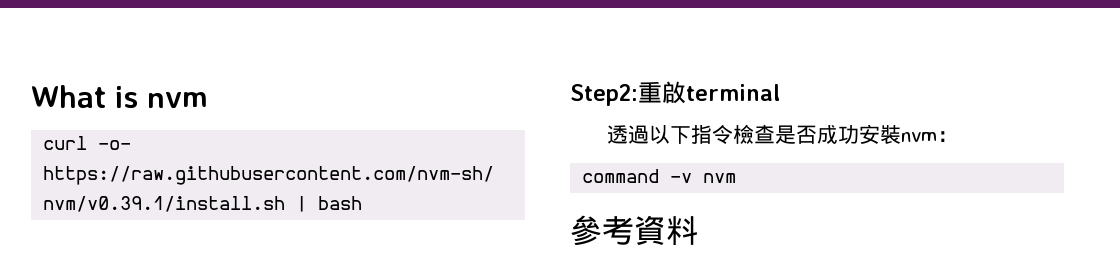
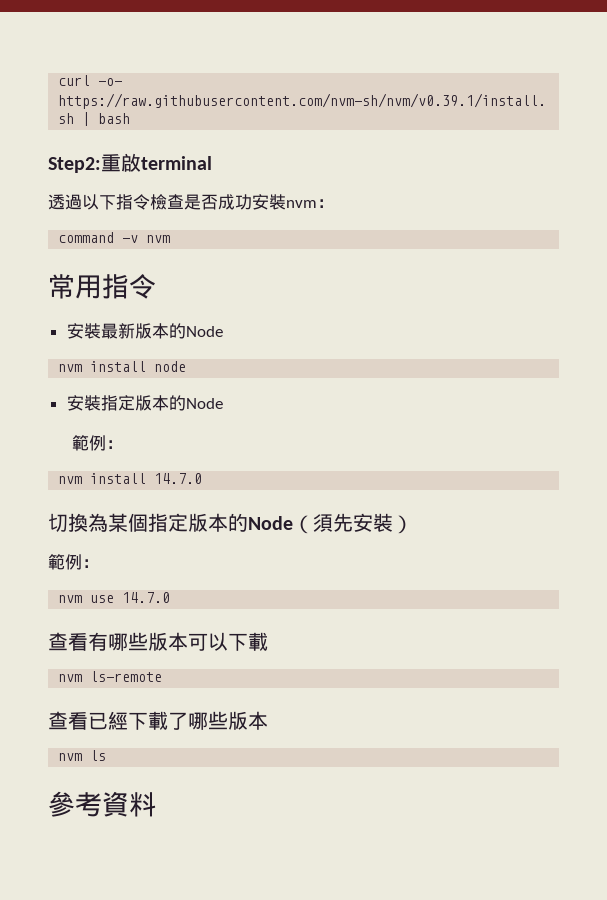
- What is nvm
+ 常用指令
+ 安裝最新版本的Node
+ nvm install node
+ 安裝指定版本的Node
+ 範例：
+ nvm install 14.7.0
+ 切換為某個指定版本的Node（須先安裝）
+ 範例：
+ nvm use 14.7.0
+ 查看有哪些版本可以下載
+ nvm ls-remote
+ 查看已經下載了哪些版本
+ nvm ls

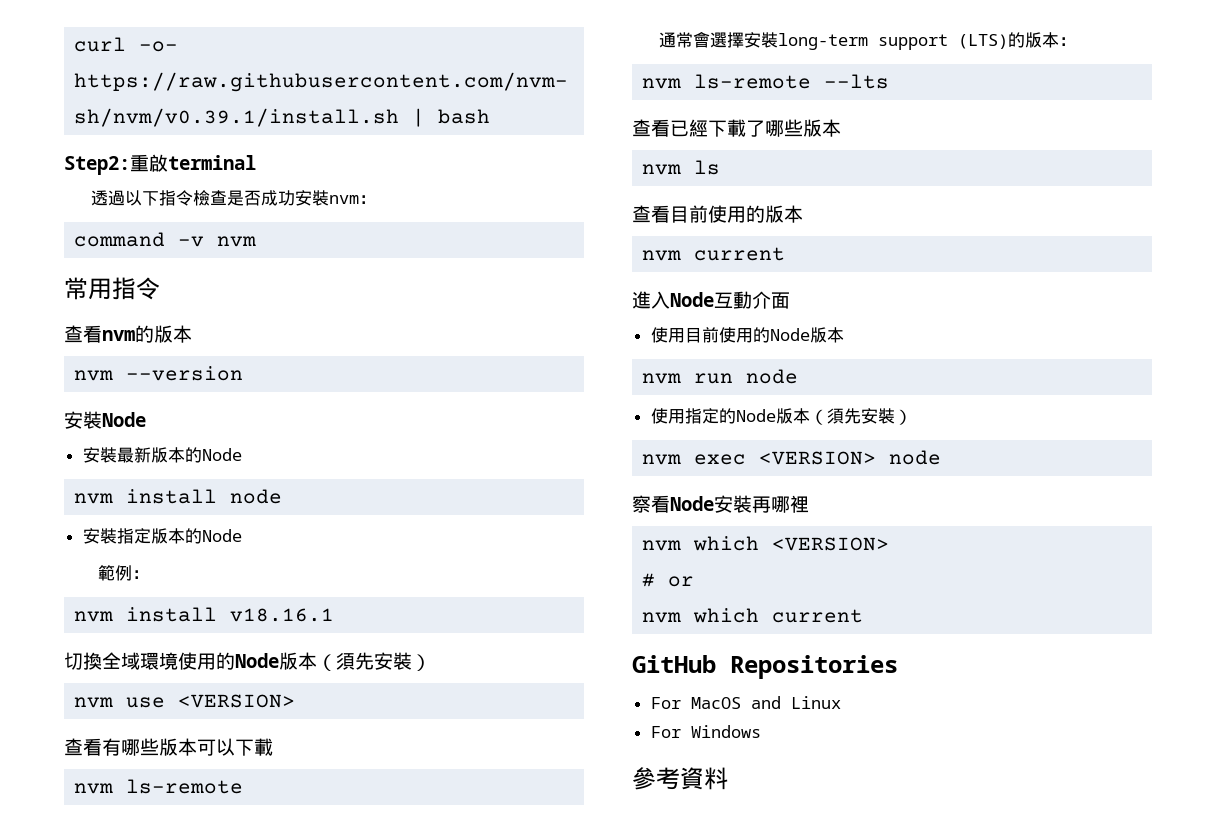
+ 查看nvm的版本
+ nvm --version
+ 安裝Node
- nvm install 14.7.0
+ nvm install v18.16.1
- 切換為某個指定版本的Node（須先安裝）
- 範例：
+ 切換全域環境使用的Node版本（須先安裝）
- nvm use 14.7.0
+ nvm use <VERSION>
+ 通常會選擇安裝long-term support (LTS)的版本：
+ nvm ls-remote --lts
+ 查看目前使用的版本
+ nvm current
+ 進入Node互動介面
+ 使用目前使用的Node版本
+ nvm run node
+ 使用指定的Node版本（須先安裝）
+ nvm exec <VERSION> node
+ 察看Node安裝再哪裡
+ nvm which <VERSION>
+ # or
+ nvm which current
+ GitHub Repositories
+ For MacOS and Linux
+ For Windows

